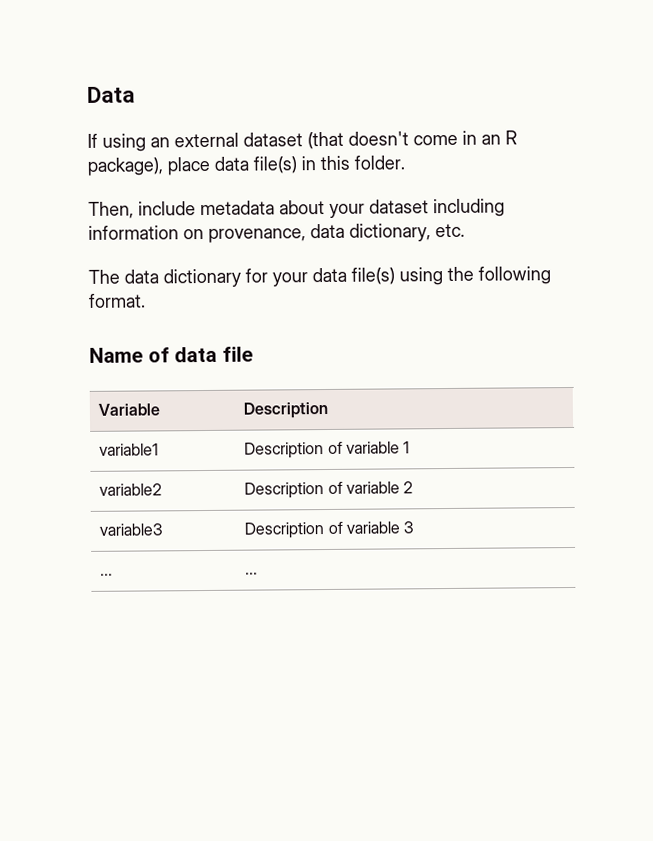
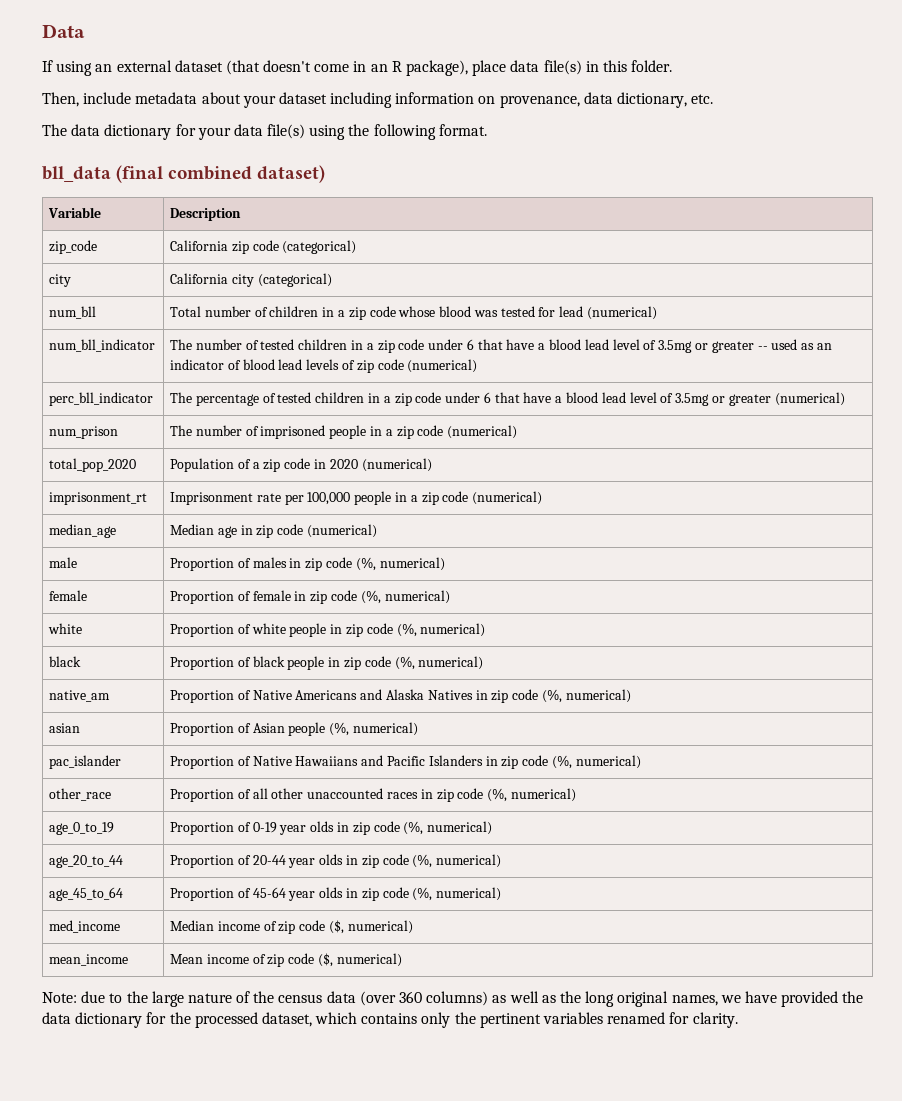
- Name of data file
+ bll_data (final combined dataset)
  Variable | Description
- variable1 | Description of variable 1
- variable2 | Description of variable 2
- variable3 | Description of variable 3
- ... | ...
+ zip_code | California zip code (categorical)
+ city | California city (categorical)
+ num_bll | Total number of children in a zip code whose blood was tested for lead (numerical)
+ num_bll_indicator | The number of tested children in a zip code under 6 that have a blood lead level of 3.5mg or greater -- used as an indicator of blood lead levels of zip code (numerical)
+ perc_bll_indicator | The percentage of tested children in a zip code under 6 that have a blood lead level of 3.5mg or greater (numerical)
+ num_prison | The number of imprisoned people in a zip code (numerical)
+ total_pop_2020 | Population of a zip code in 2020 (numerical)
+ imprisonment_rt | Imprisonment rate per 100,000 people in a zip code (numerical)
+ median_age | Median age in zip code (numerical)
+ male | Proportion of males in zip code (%, numerical)
+ female | Proportion of female in zip code (%, numerical)
+ white | Proportion of white people in zip code (%, numerical)
+ black | Proportion of black people in zip code (%, numerical)
+ native_am | Proportion of Native Americans and Alaska Natives in zip code (%, numerical)
+ asian | Proportion of Asian people (%, numerical)
+ pac_islander | Proportion of Native Hawaiians and Pacific Islanders in zip code (%, numerical)
+ other_race | Proportion of all other unaccounted races in zip code (%, numerical)
+ age_0_to_19 | Proportion of 0-19 year olds in zip code (%, numerical)
+ age_20_to_44 | Proportion of 20-44 year olds in zip code (%, numerical)
+ age_45_to_64 | Proportion of 45-64 year olds in zip code (%, numerical)
+ med_income | Median income of zip code ($, numerical)
+ mean_income | Mean income of zip code ($, numerical)
+ Note: due to the large nature of the census data (over 360 columns) as well as the long original names, we have provided the data dictionary for the processed dataset, which contains only the pertinent variables renamed for clarity.

